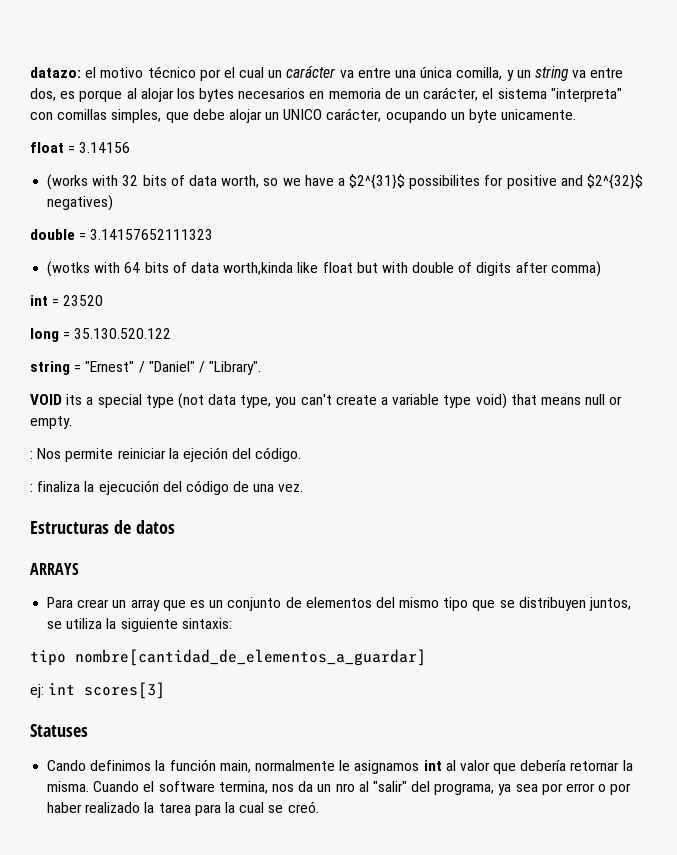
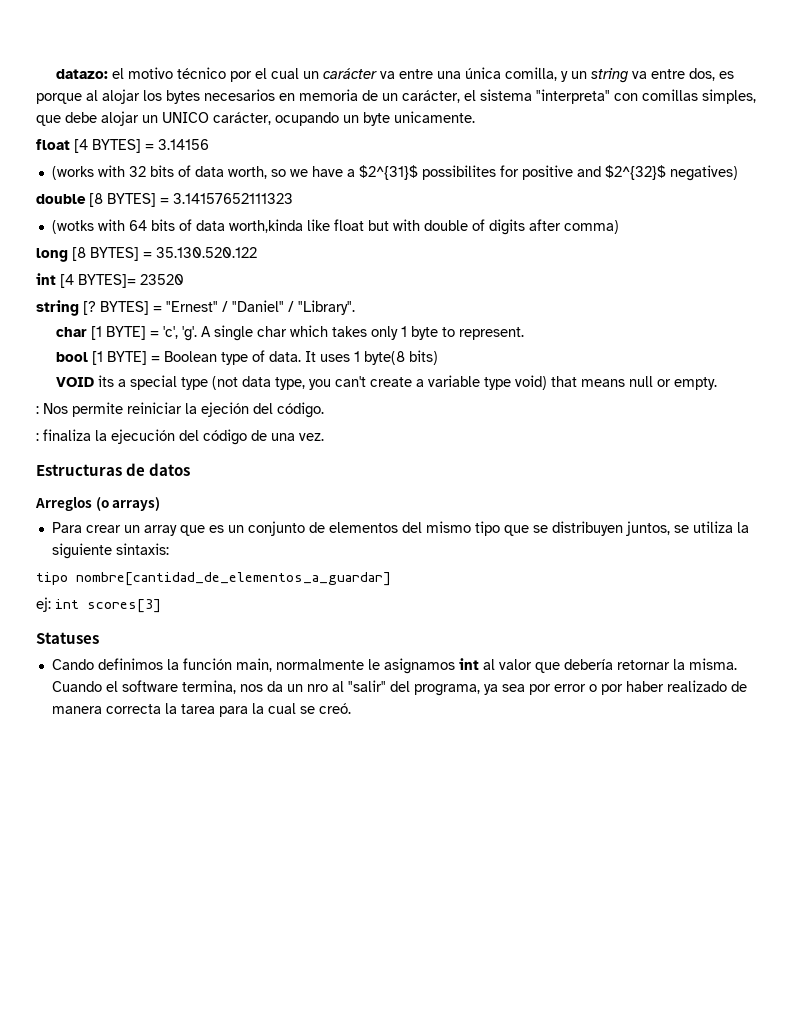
- float = 3.14156
+ float [4 BYTES] = 3.14156
- double = 3.14157652111323
+ double [8 BYTES] = 3.14157652111323
- int = 23520
- long = 35.130.520.122
+ long [8 BYTES] = 35.130.520.122
- string = "Ernest" / "Daniel" / "Library".
+ int [4 BYTES]= 23520
+ string [? BYTES] = "Ernest" / "Daniel" / "Library".
+ char [1 BYTE] = 'c', 'g'. A single char which takes only 1 byte to represent.
+ bool [1 BYTE] = Boolean type of data. It uses 1 byte(8 bits)
- ARRAYS
+ Arreglos (o arrays)
- Cuando el software termina, nos da un nro al "salir" del programa, ya sea por error o por haber realizado la tarea para la cual se creó.
+ Cuando el software termina, nos da un nro al "salir" del programa, ya sea por error o por haber realizado de manera correcta la tarea para la cual se creó.

